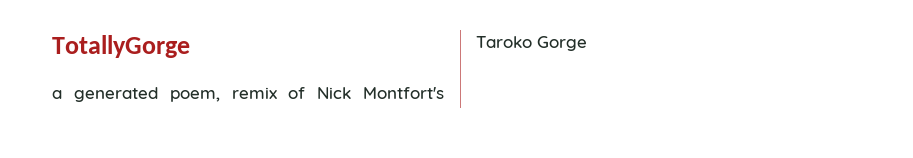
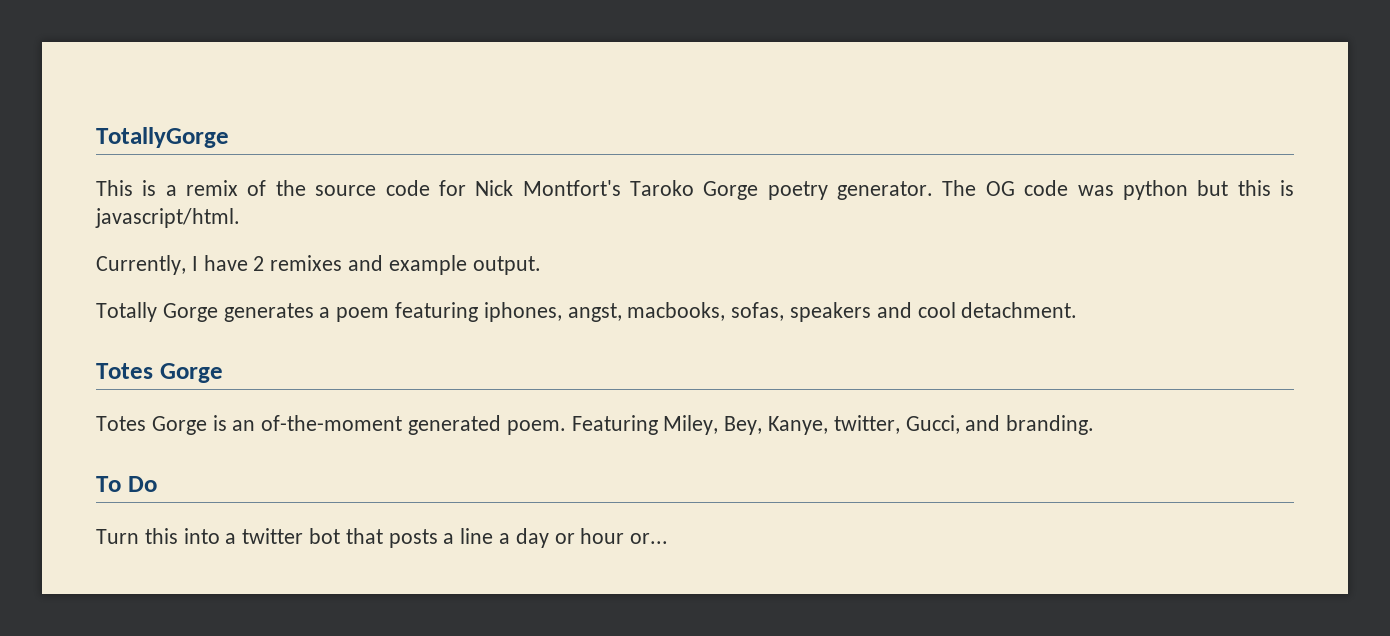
- a generated poem, remix of Nick Montfort's Taroko Gorge
+ This is a remix of the source code for Nick Montfort's Taroko Gorge poetry generator. The OG code was python but this is javascript/html.
+ Currently, I have 2 remixes and example output.
+ Totally Gorge generates a poem featuring iphones, angst, macbooks, sofas, speakers and cool detachment.
+ Totes Gorge
+ Totes Gorge is an of-the-moment generated poem. Featuring Miley, Bey, Kanye, twitter, Gucci, and branding.
+ To Do
+ Turn this into a twitter bot that posts a line a day or hour or...

